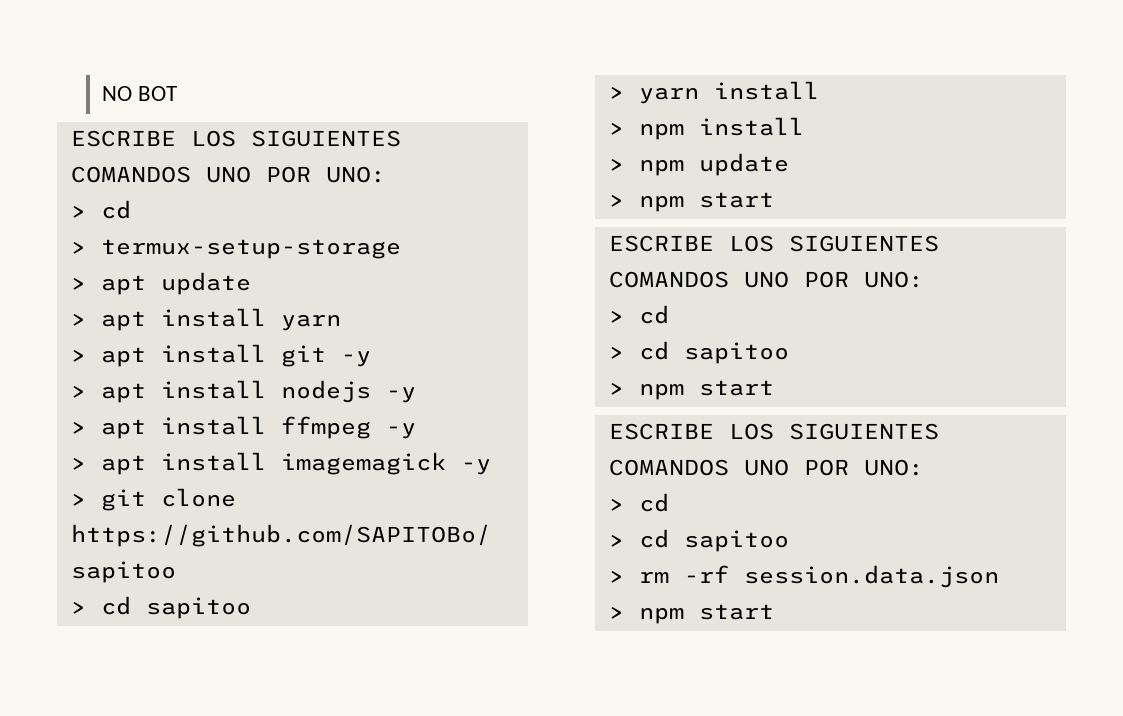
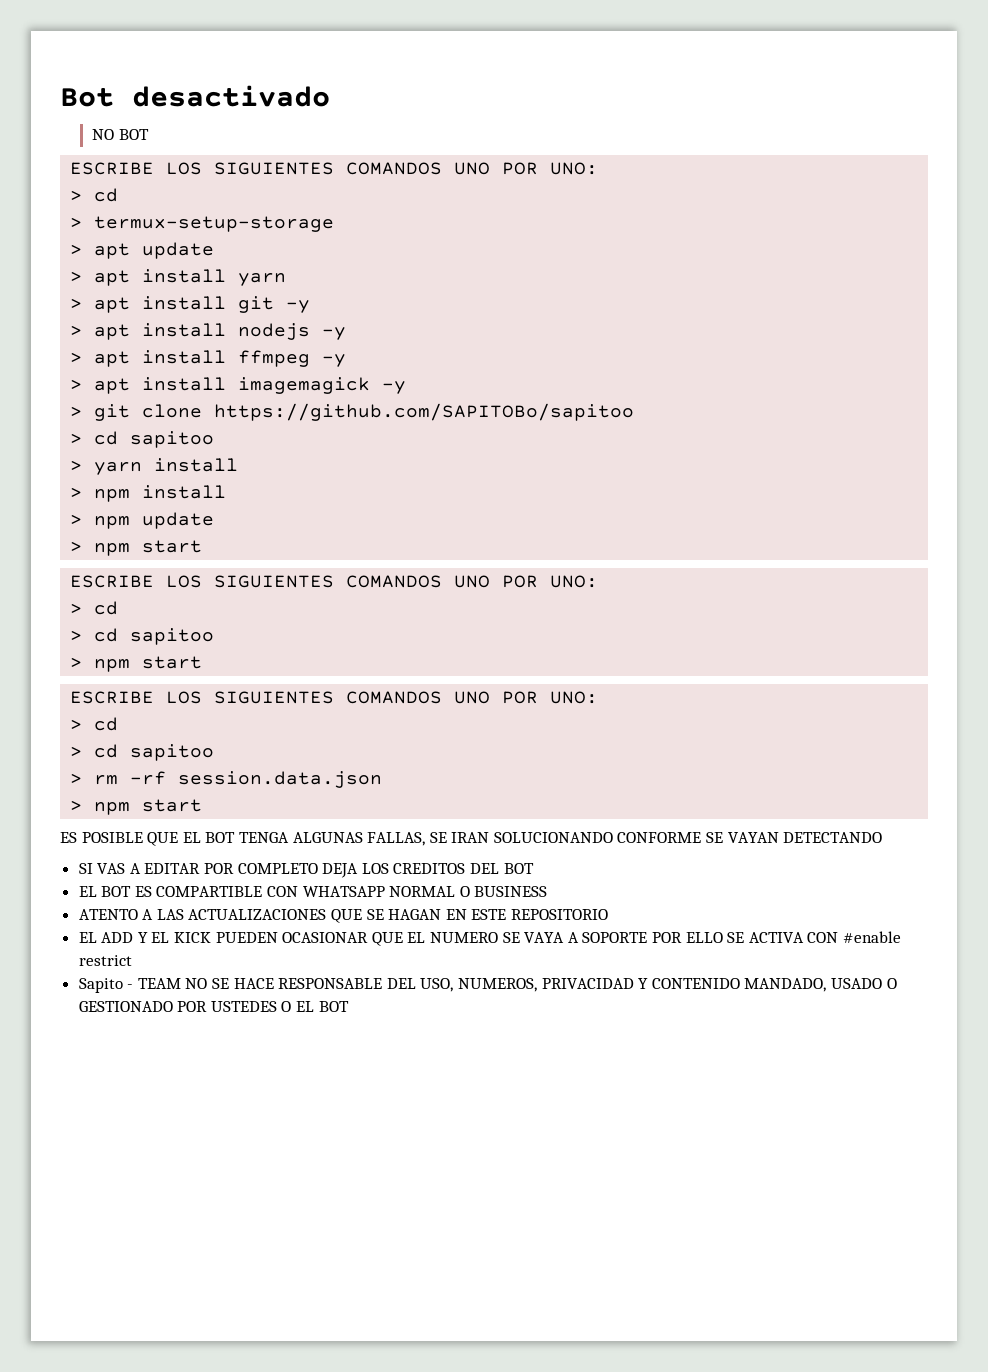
+ Bot desactivado
+ ES POSIBLE QUE EL BOT TENGA ALGUNAS FALLAS, SE IRAN SOLUCIONANDO CONFORME SE VAYAN DETECTANDO
+ SI VAS A EDITAR POR COMPLETO DEJA LOS CREDITOS DEL BOT
+ EL BOT ES COMPARTIBLE CON WHATSAPP NORMAL O BUSINESS
+ ATENTO A LAS ACTUALIZACIONES QUE SE HAGAN EN ESTE REPOSITORIO
+ EL ADD Y EL KICK PUEDEN OCASIONAR QUE EL NUMERO SE VAYA A SOPORTE POR ELLO SE ACTIVA CON #enable restrict
+ Sapito - TEAM NO SE HACE RESPONSABLE DEL USO, NUMEROS, PRIVACIDAD Y CONTENIDO MANDADO, USADO O GESTIONADO POR USTEDES O EL BOT

